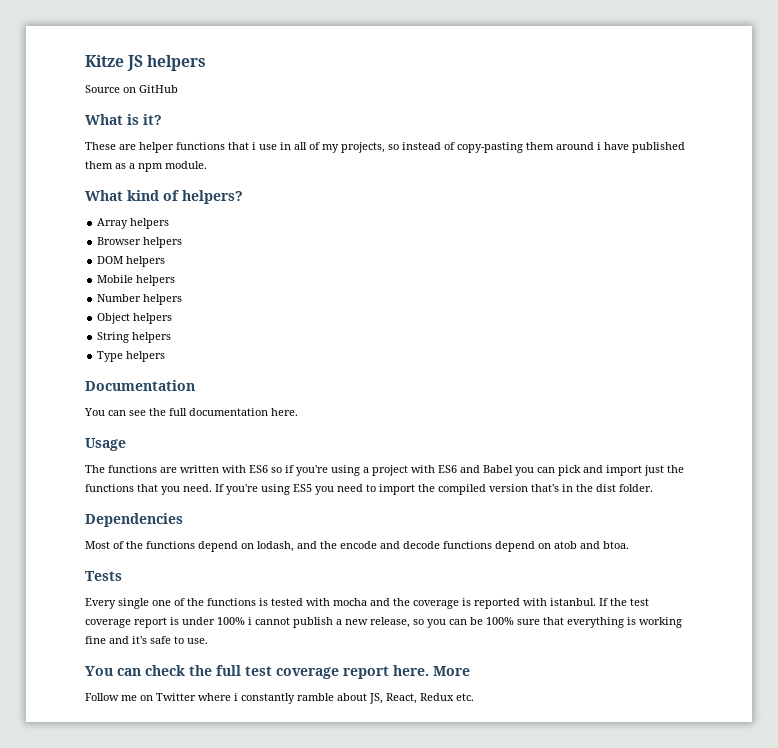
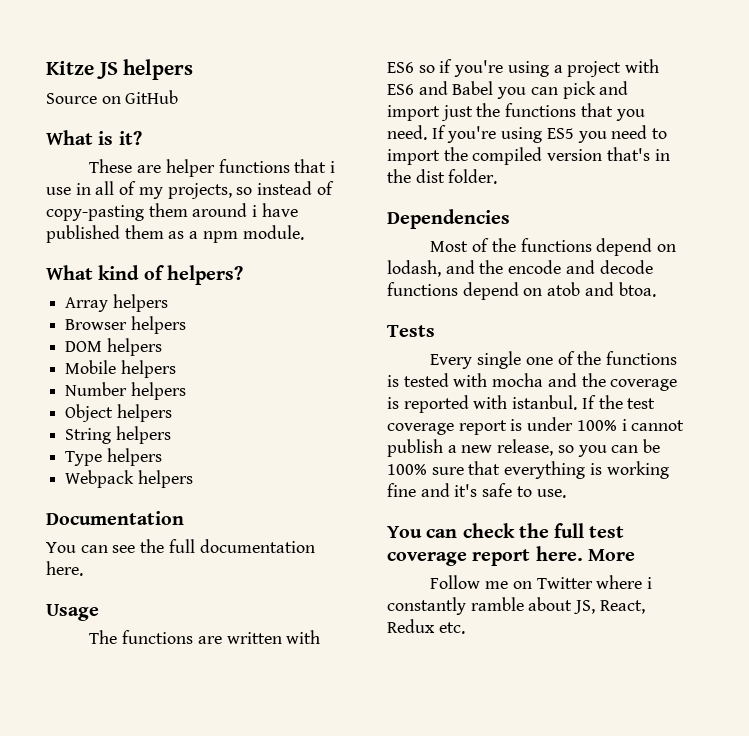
+ Webpack helpers

